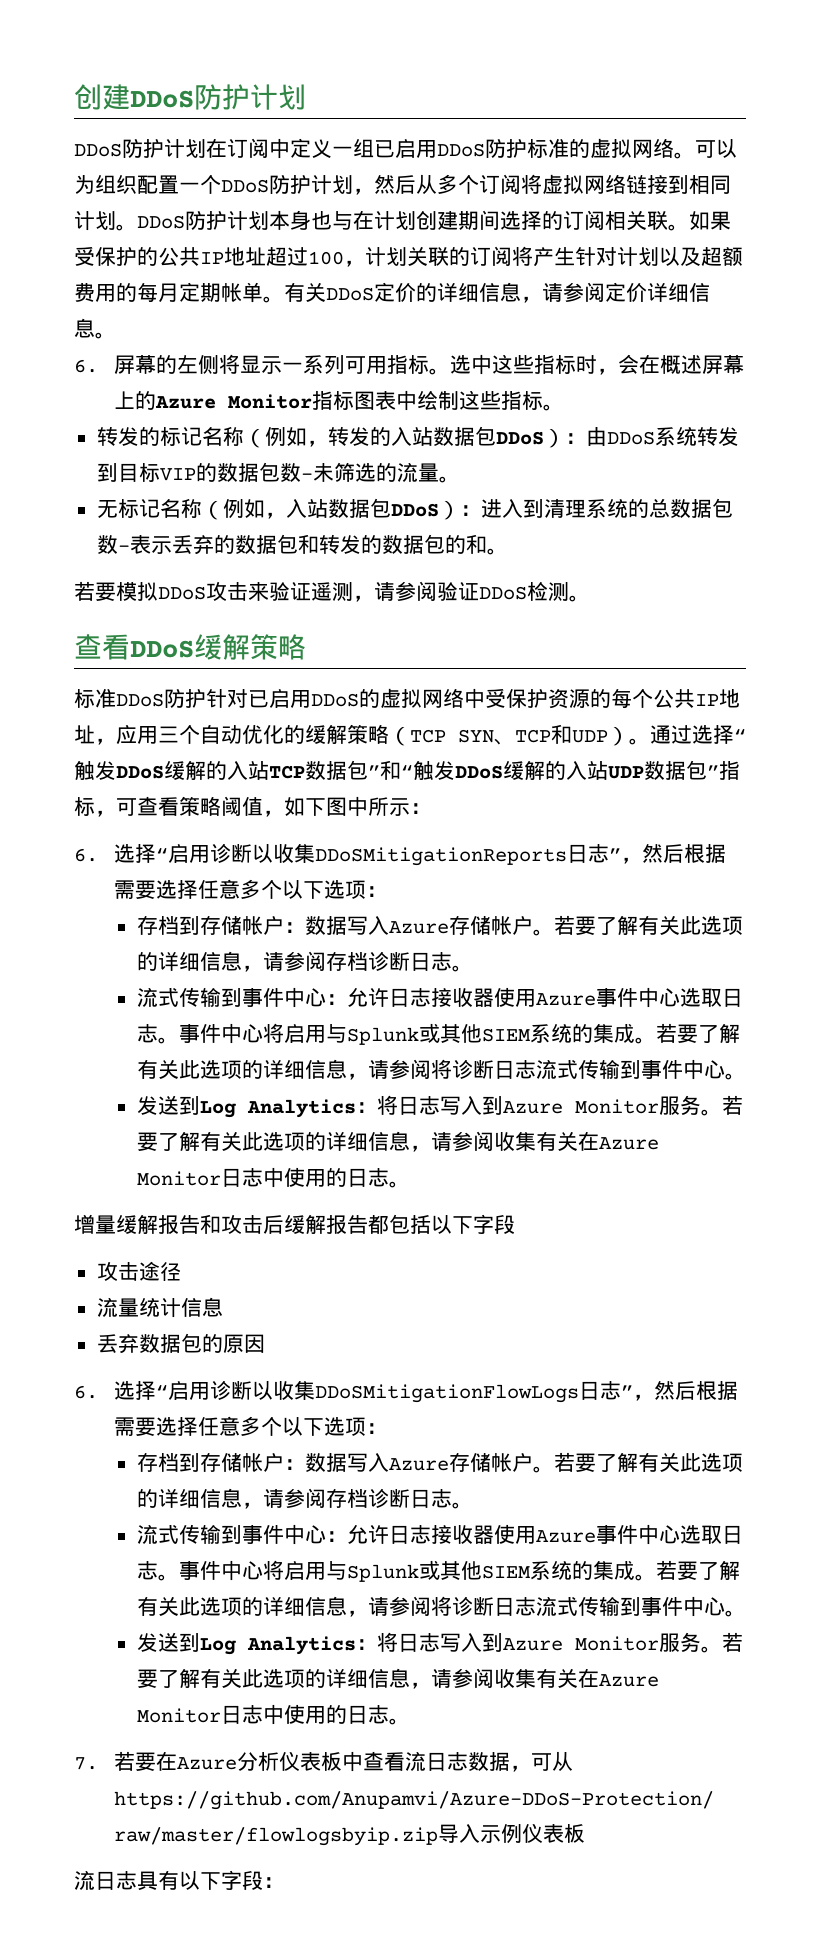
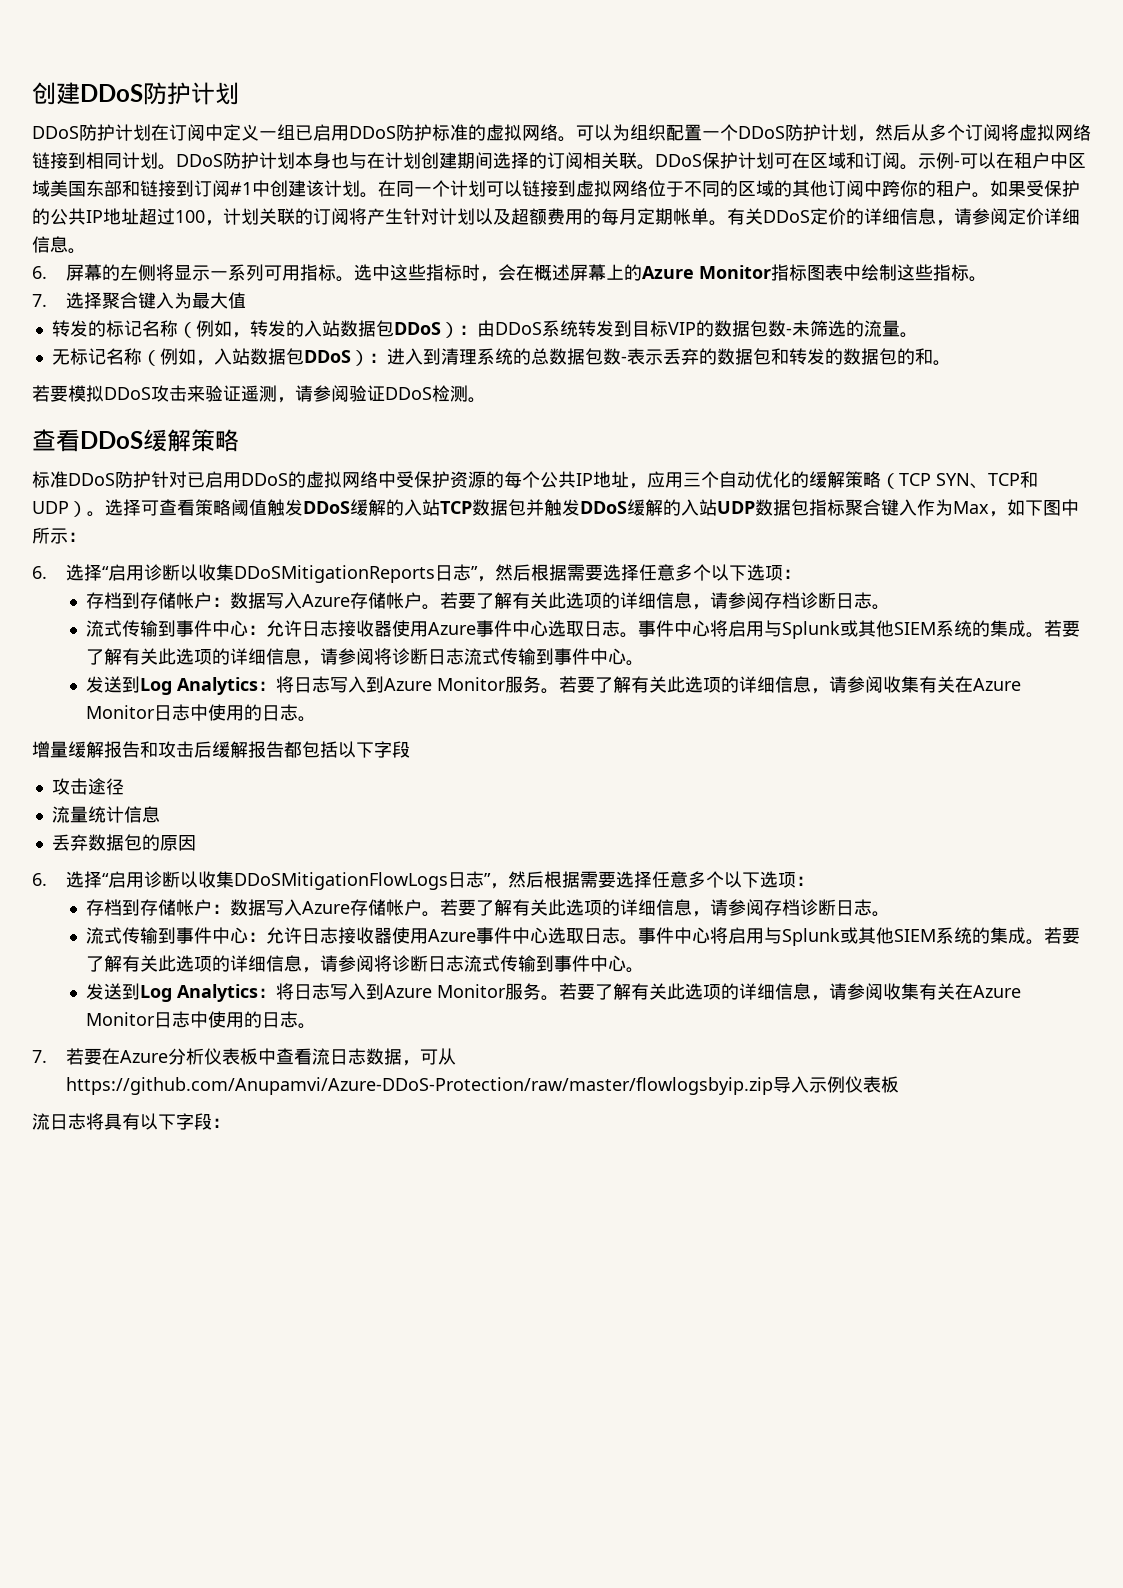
+ DDoS保护计划可在区域和订阅。示例-可以在租户中区域美国东部和链接到订阅#1中创建该计划。在同一个计划可以链接到虚拟网络位于不同的区域的其他订阅中跨你的租户。
+ 7.选择聚合键入为最大值
- 通过选择“触发DDoS缓解的入站TCP数据包”和“触发DDoS缓解的入站UDP数据包”指标，可查看策略阈值，如下图中所示：
+ 选择可查看策略阈值触发DDoS缓解的入站TCP数据包并触发DDoS缓解的入站UDP数据包指标聚合键入作为Max，如下图中所示：
- 流日志具有以下字段：
+ 流日志将具有以下字段：

